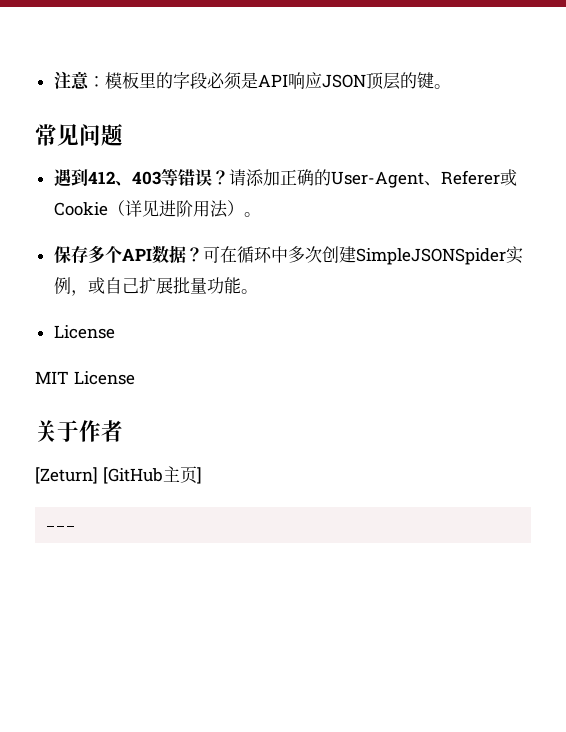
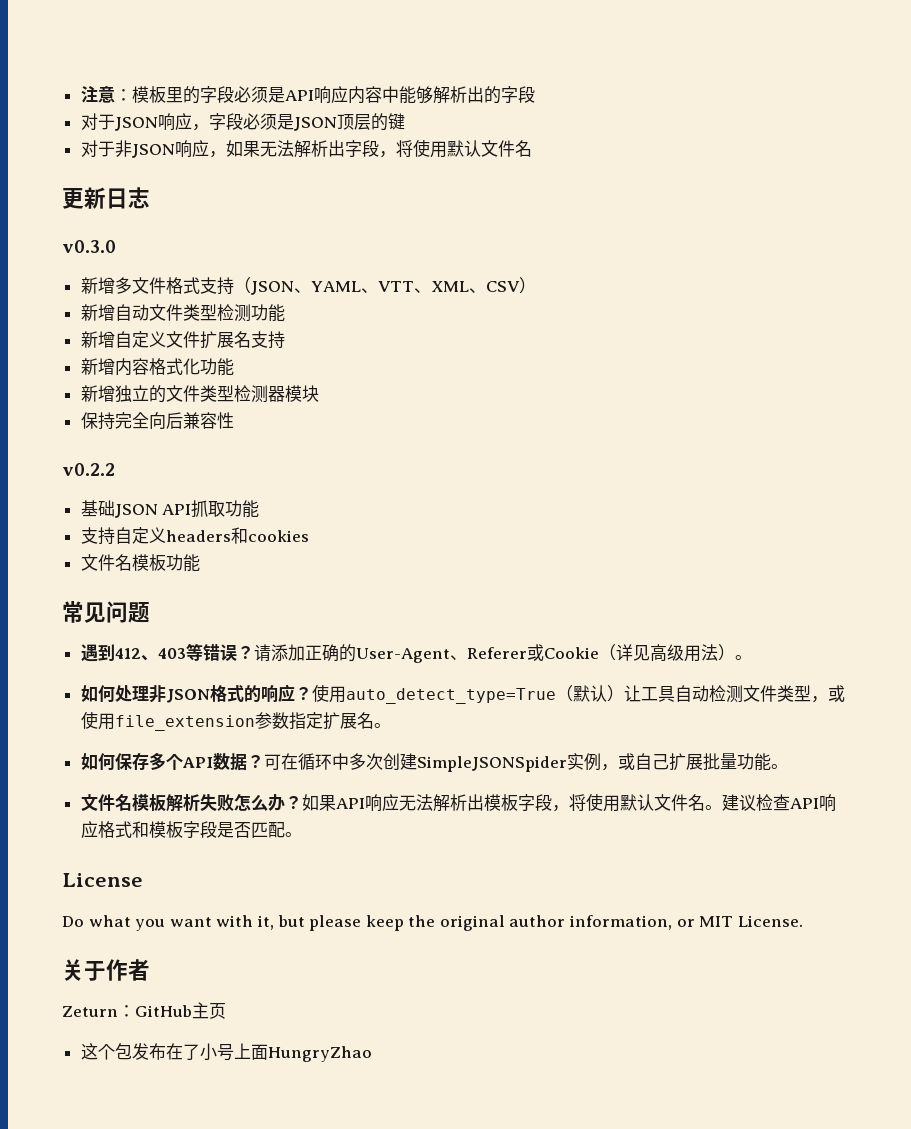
- 注意：模板里的字段必须是API响应JSON顶层的键。
+ 注意：模板里的字段必须是API响应内容中能够解析出的字段
+ 对于JSON响应，字段必须是JSON顶层的键
+ 对于非JSON响应，如果无法解析出字段，将使用默认文件名
+ 更新日志
+ v0.3.0
+ 新增多文件格式支持（JSON、YAML、VTT、XML、CSV）
+ 新增自动文件类型检测功能
+ 新增自定义文件扩展名支持
+ 新增内容格式化功能
+ 新增独立的文件类型检测器模块
+ 保持完全向后兼容性
+ v0.2.2
+ 基础JSON API抓取功能
+ 支持自定义headers和cookies
+ 文件名模板功能
- 请添加正确的User-Agent、Referer或Cookie（详见进阶用法）。
+ 请添加正确的User-Agent、Referer或Cookie（详见高级用法）。
- 保存多个API数据？
+ 如何处理非JSON格式的响应？使用auto_detect_type=True（默认）让工具自动检测文件类型，或使用file_extension参数指定扩展名。
+ 如何保存多个API数据？
  可在循环中多次创建SimpleJSONSpider实例，或自己扩展批量功能。
+ 文件名模板解析失败怎么办？如果API响应无法解析出模板字段，将使用默认文件名。建议检查API响应格式和模板字段是否匹配。
  License
- MIT License
+ Do what you want with it, but please keep the original author information, or MIT License.
- [Zeturn] [GitHub主页]
- ---
+ Zeturn：GitHub主页
+ 这个包发布在了小号上面HungryZhao

